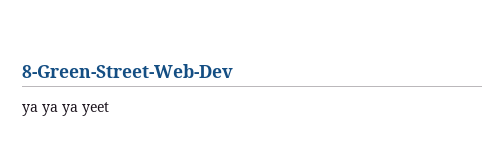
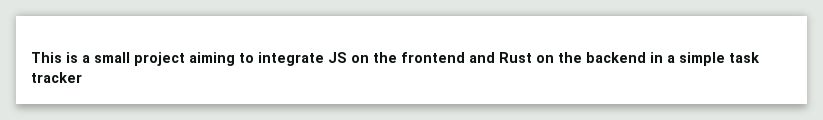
- 8-Green-Street-Web-Dev
- ya ya ya yeet
+ This is a small project aiming to integrate JS on the frontend and Rust on the backend in a simple task tracker

